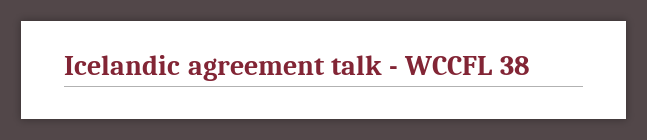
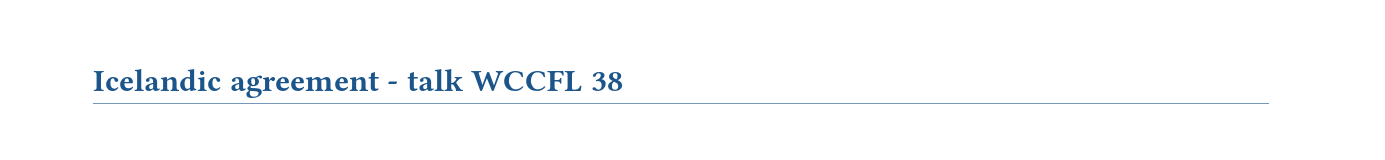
- Icelandic agreement talk - WCCFL 38
+ Icelandic agreement - talk WCCFL 38

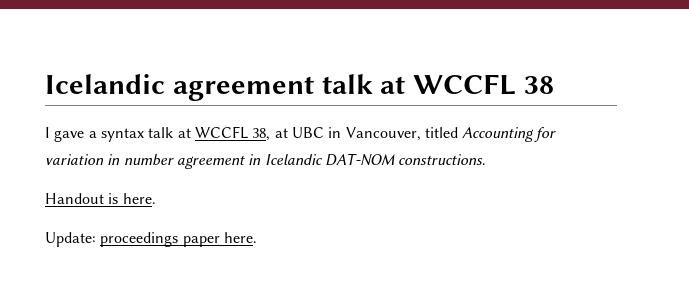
- Icelandic agreement - talk WCCFL 38
+ Icelandic agreement talk at WCCFL 38
+ I gave a syntax talk at WCCFL 38, at UBC in Vancouver, titled Accounting for variation in number agreement in Icelandic DAT-NOM constructions.
+ Handout is here.
+ Update: proceedings paper here.

